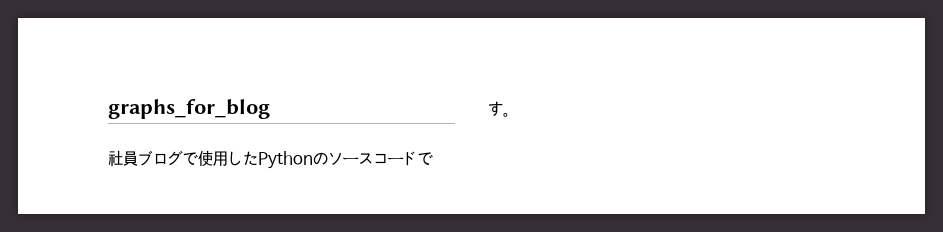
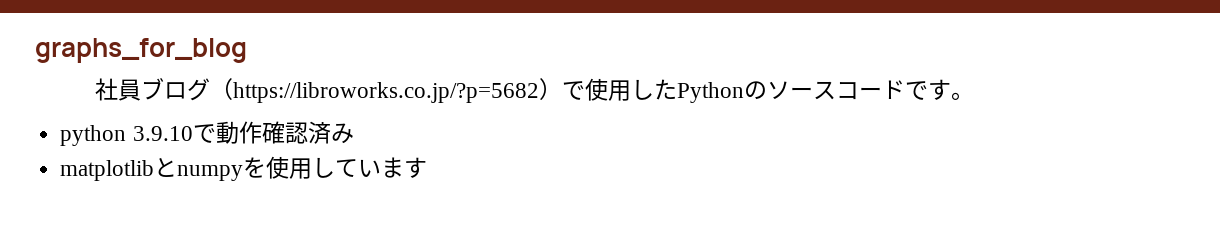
- 社員ブログで使用したPythonのソースコードです。
+ 社員ブログ（https://libroworks.co.jp/?p=5682）で使用したPythonのソースコードです。
+ python 3.9.10で動作確認済み
+ matplotlibとnumpyを使用しています

